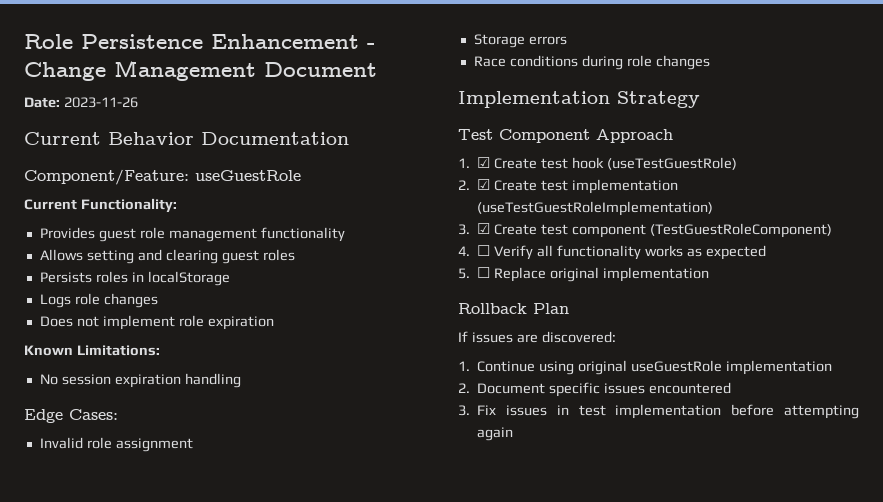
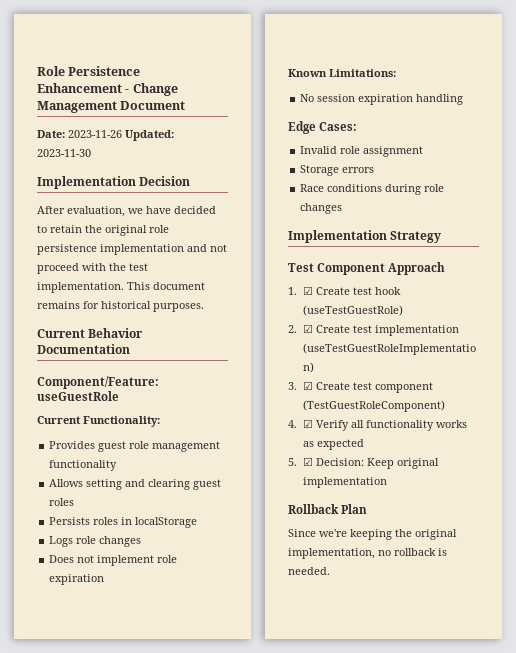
- Date: 2023-11-26
+ Date: 2023-11-26 Updated: 2023-11-30
+ Implementation Decision
+ After evaluation, we have decided to retain the original role persistence implementation and not proceed with the test implementation. This document remains for historical purposes.
- 4. ☐ Verify all functionality works as expected
+ 4. ☑ Verify all functionality works as expected
- 5. ☐ Replace original implementation
+ 5. ☑ Decision: Keep original implementation
- If issues are discovered:
- 1. Continue using original useGuestRole implementation
- 2. Document specific issues encountered
- 3. Fix issues in test implementation before attempting again
+ Since we're keeping the original implementation, no rollback is needed.

